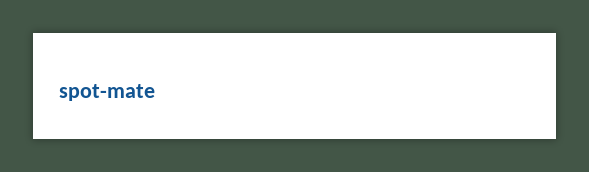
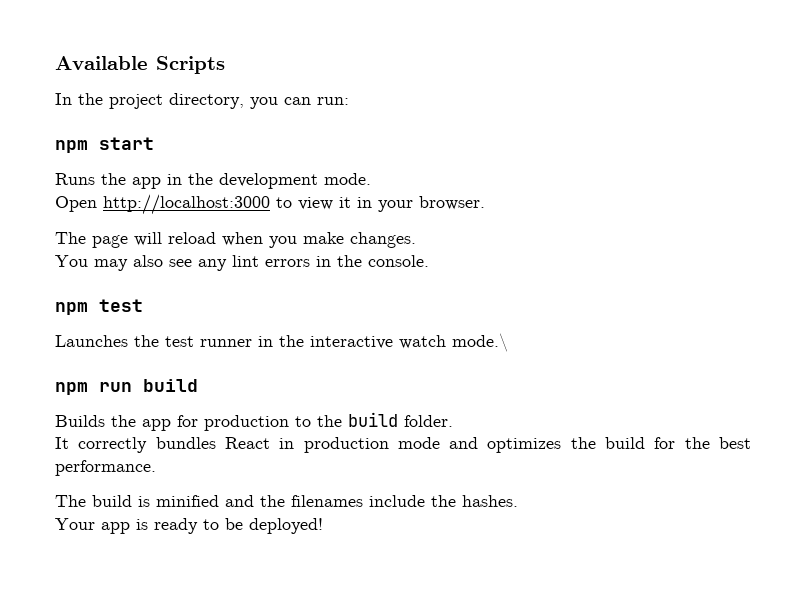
- spot-mate
+ Available Scripts
+ In the project directory, you can run:
+ npm start
+ Runs the app in the development mode.
+ Open http://localhost:3000 to view it in your browser.
+ The page will reload when you make changes.
+ You may also see any lint errors in the console.
+ npm test
+ Launches the test runner in the interactive watch mode.\
+ npm run build
+ Builds the app for production to the build folder.
+ It correctly bundles React in production mode and optimizes the build for the best performance.
+ The build is minified and the filenames include the hashes.
+ Your app is ready to be deployed!

